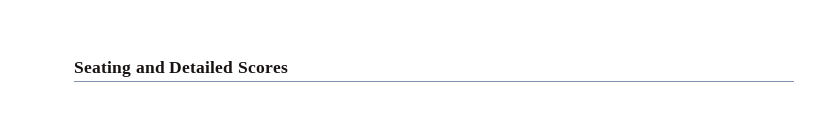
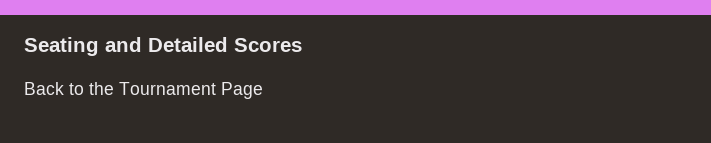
+ Back to the Tournament Page

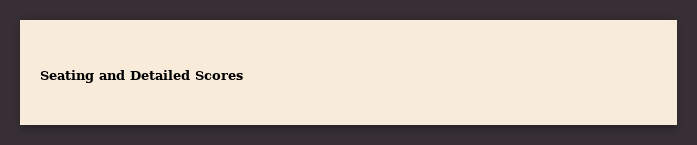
- Back to the Tournament Page

